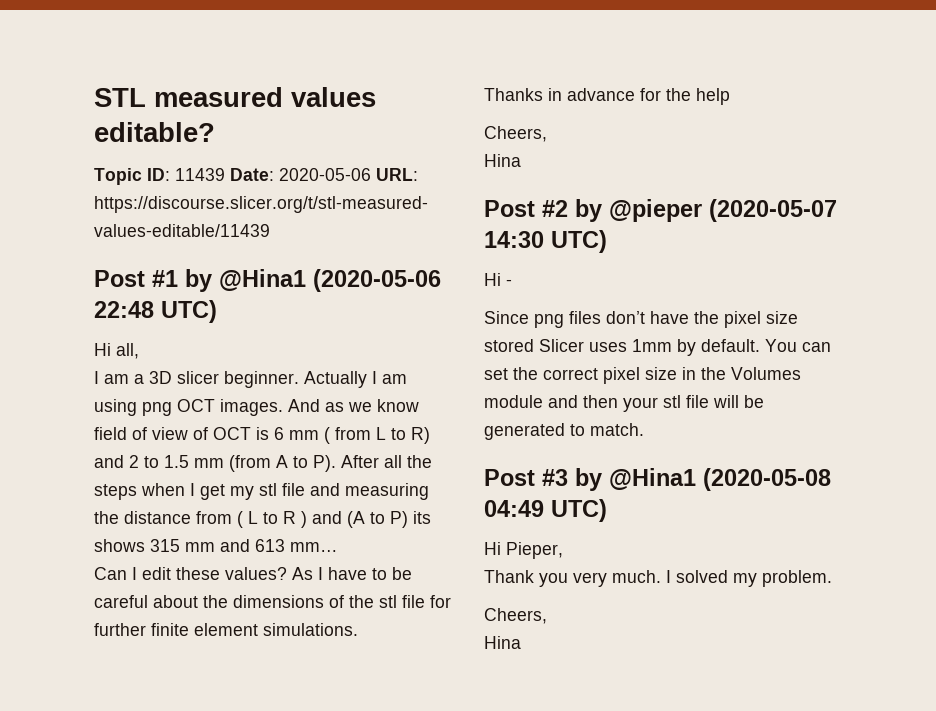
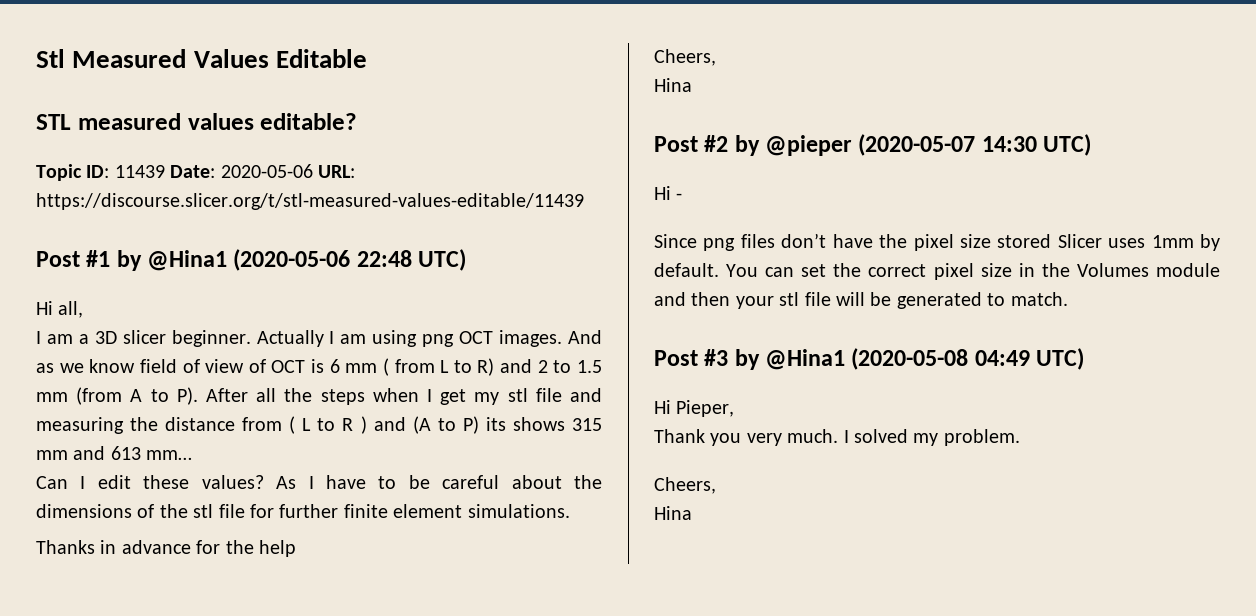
+ Stl Measured Values Editable

